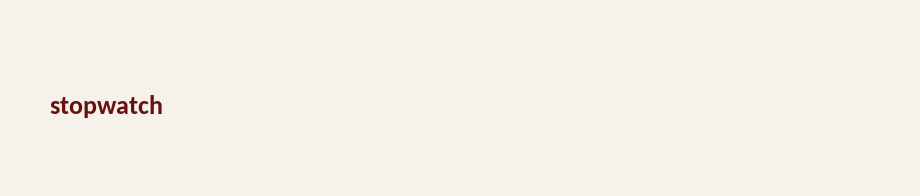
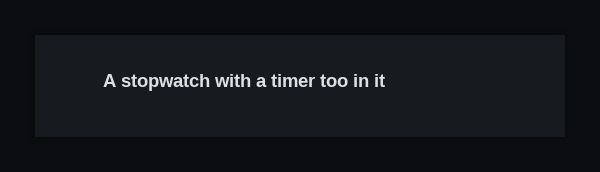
- stopwatch
+ A stopwatch with a timer too in it

